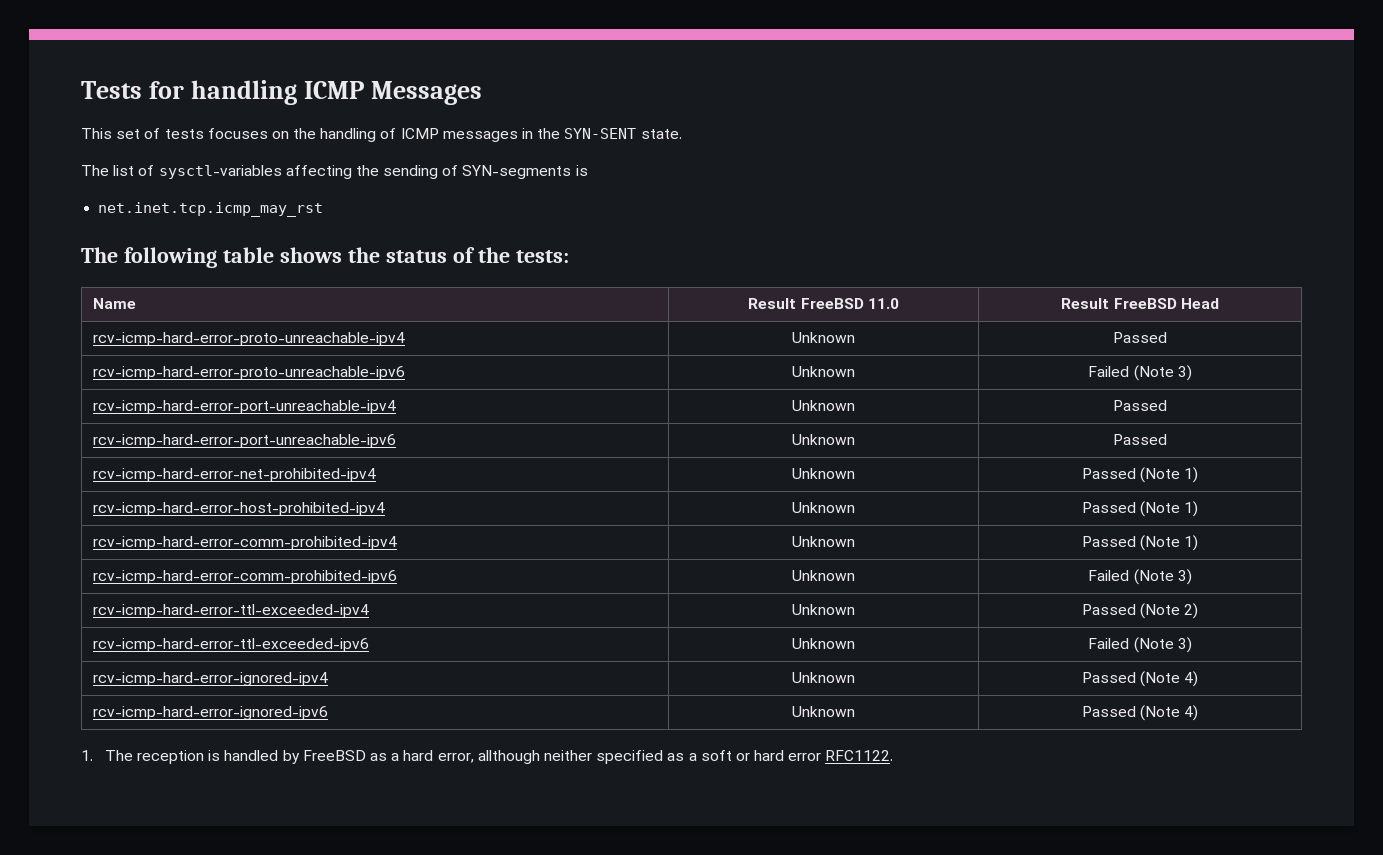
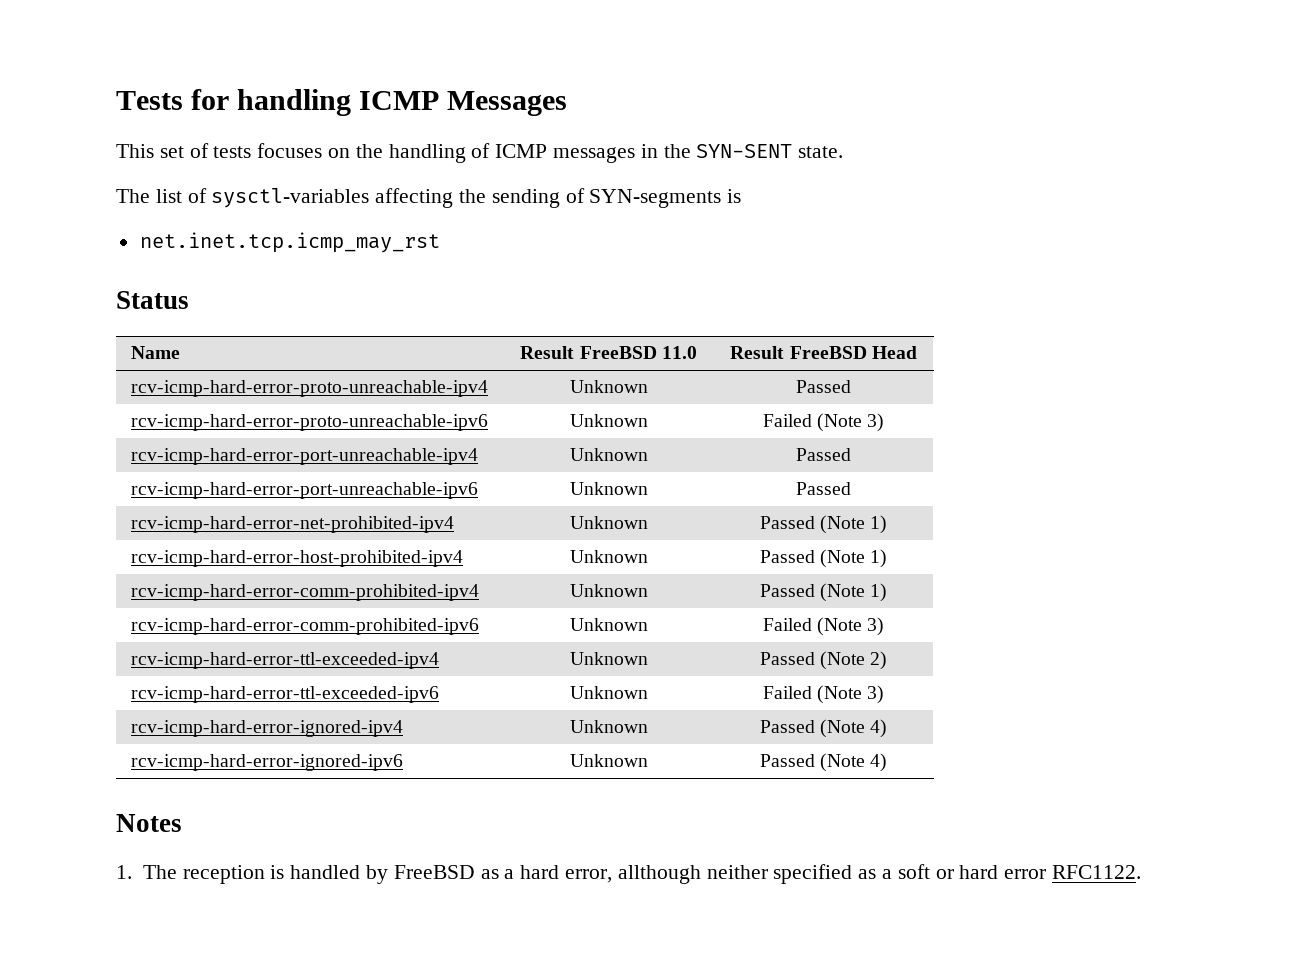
- The following table shows the status of the tests:
+ Status
+ Notes

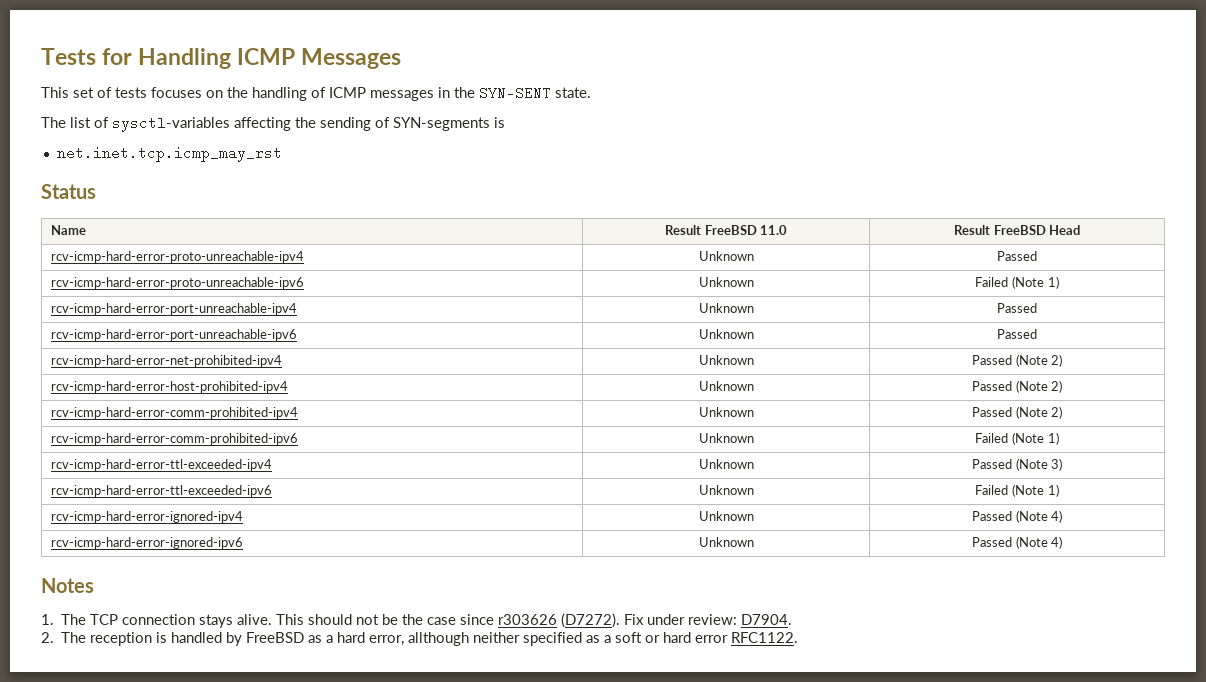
- Tests for handling ICMP Messages
+ Tests for Handling ICMP Messages
- rcv-icmp-hard-error-proto-unreachable-ipv6 | Unknown | Failed (Note 3)
+ rcv-icmp-hard-error-proto-unreachable-ipv6 | Unknown | Failed (Note 1)
- rcv-icmp-hard-error-net-prohibited-ipv4 | Unknown | Passed (Note 1)
+ rcv-icmp-hard-error-net-prohibited-ipv4 | Unknown | Passed (Note 2)
- rcv-icmp-hard-error-host-prohibited-ipv4 | Unknown | Passed (Note 1)
+ rcv-icmp-hard-error-host-prohibited-ipv4 | Unknown | Passed (Note 2)
- rcv-icmp-hard-error-comm-prohibited-ipv4 | Unknown | Passed (Note 1)
+ rcv-icmp-hard-error-comm-prohibited-ipv4 | Unknown | Passed (Note 2)
- rcv-icmp-hard-error-comm-prohibited-ipv6 | Unknown | Failed (Note 3)
+ rcv-icmp-hard-error-comm-prohibited-ipv6 | Unknown | Failed (Note 1)
- rcv-icmp-hard-error-ttl-exceeded-ipv4 | Unknown | Passed (Note 2)
+ rcv-icmp-hard-error-ttl-exceeded-ipv4 | Unknown | Passed (Note 3)
- rcv-icmp-hard-error-ttl-exceeded-ipv6 | Unknown | Failed (Note 3)
+ rcv-icmp-hard-error-ttl-exceeded-ipv6 | Unknown | Failed (Note 1)
- 1. The reception is handled by FreeBSD as a hard error, allthough neither specified as a soft or hard error RFC1122.
+ 1. The TCP connection stays alive. This should not be the case since r303626 (D7272). Fix under review: D7904.
+ 2. The reception is handled by FreeBSD as a hard error, allthough neither specified as a soft or hard error RFC1122.

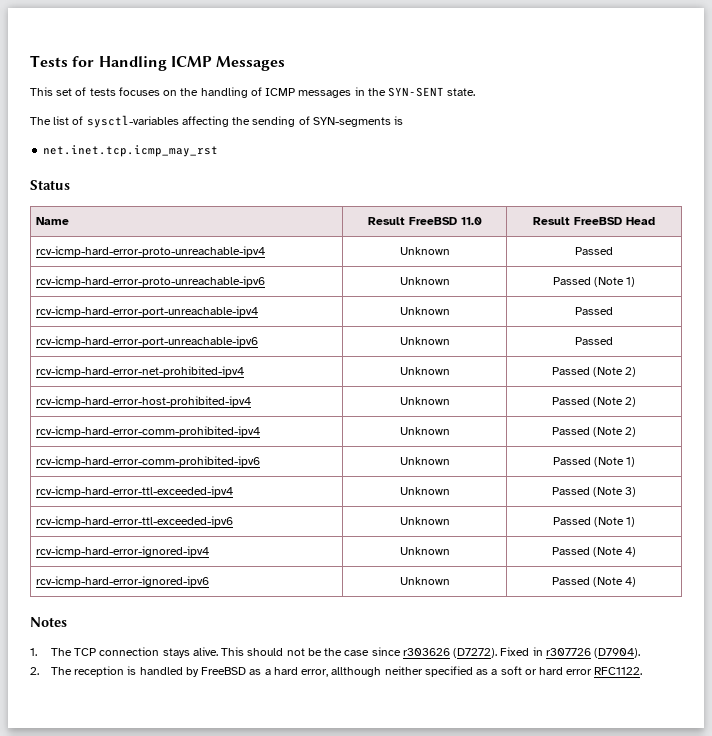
- rcv-icmp-hard-error-proto-unreachable-ipv6 | Unknown | Failed (Note 1)
+ rcv-icmp-hard-error-proto-unreachable-ipv6 | Unknown | Passed (Note 1)
- rcv-icmp-hard-error-comm-prohibited-ipv6 | Unknown | Failed (Note 1)
+ rcv-icmp-hard-error-comm-prohibited-ipv6 | Unknown | Passed (Note 1)
- rcv-icmp-hard-error-ttl-exceeded-ipv6 | Unknown | Failed (Note 1)
+ rcv-icmp-hard-error-ttl-exceeded-ipv6 | Unknown | Passed (Note 1)
- Fix under review: D7904.
+ Fixed in r307726 (D7904).

